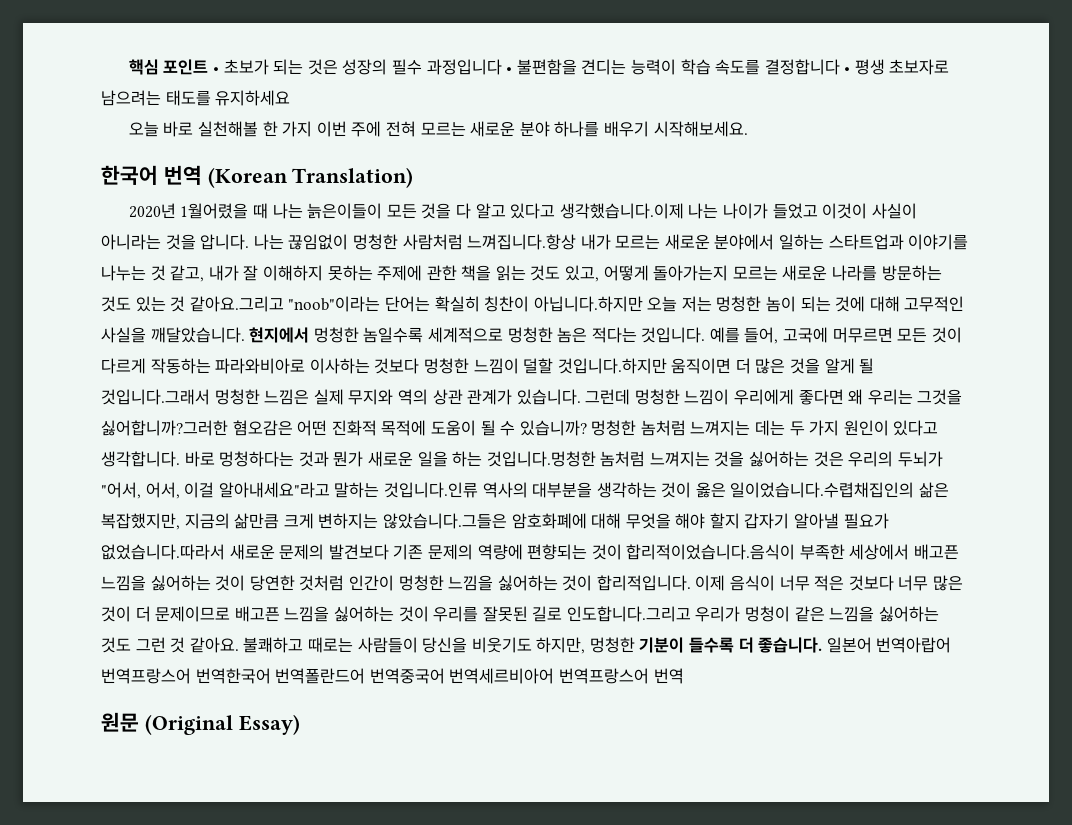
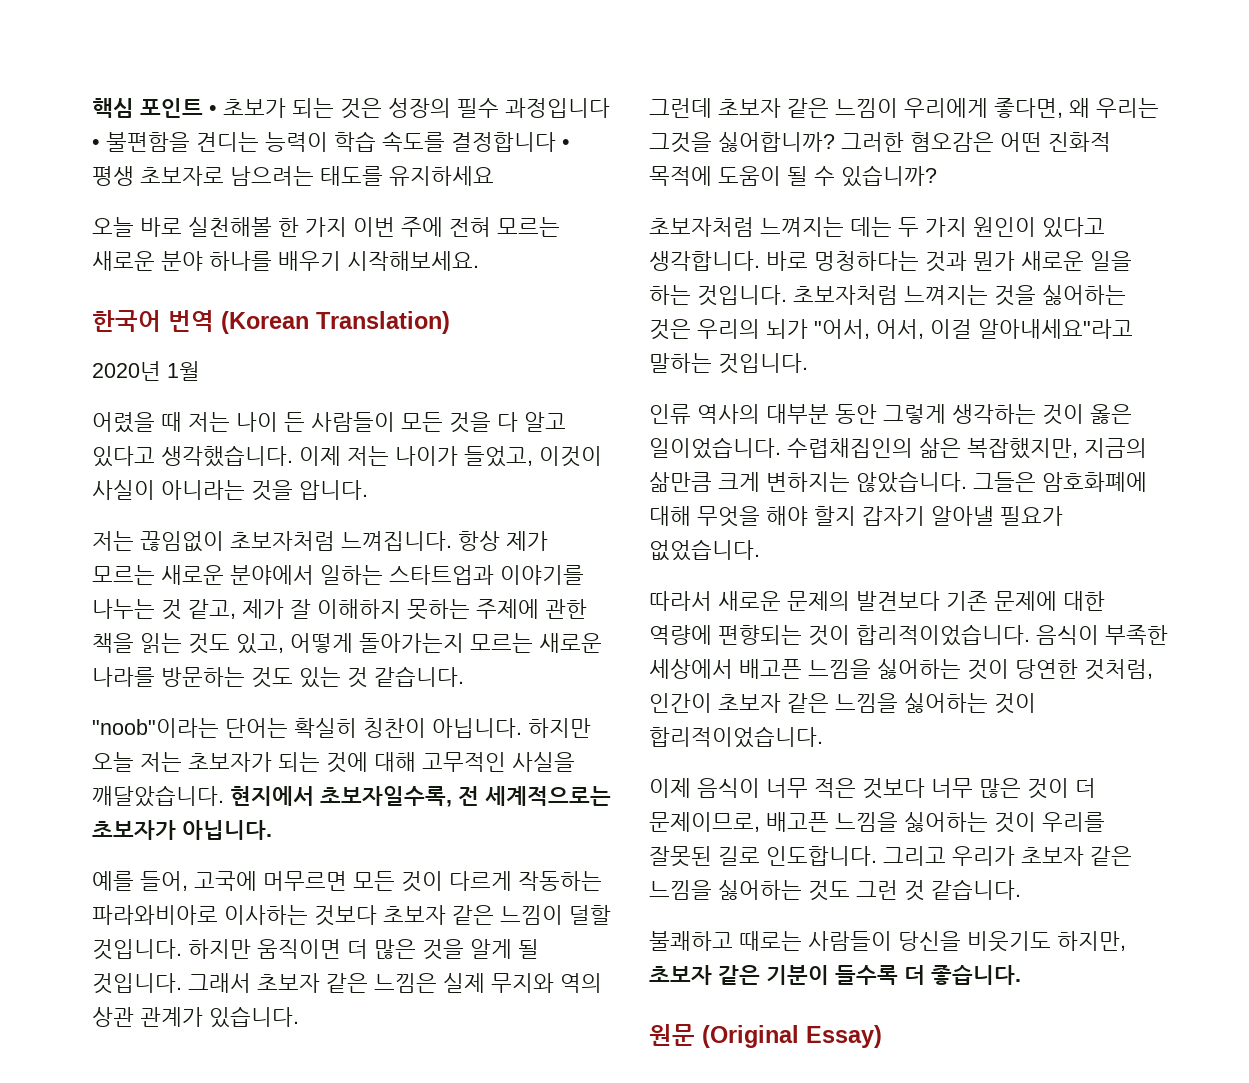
- 2020년 1월어렸을 때 나는 늙은이들이 모든 것을 다 알고 있다고 생각했습니다.이제 나는 나이가 들었고 이것이 사실이 아니라는 것을 압니다. 나는 끊임없이 멍청한 사람처럼 느껴집니다.항상 내가 모르는 새로운 분야에서 일하는 스타트업과 이야기를 나누는 것 같고, 내가 잘 이해하지 못하는 주제에 관한 책을 읽는 것도 있고, 어떻게 돌아가는지 모르는 새로운 나라를 방문하는 것도 있는 것 같아요.그리고 "noob"이라는 단어는 확실히 칭찬이 아닙니다.하지만 오늘 저는 멍청한 놈이 되는 것에 대해 고무적인 사실을 깨달았습니다.
+ 2020년 1월
+ 어렸을 때 저는 나이 든 사람들이 모든 것을 다 알고 있다고 생각했습니다. 이제 저는 나이가 들었고, 이것이 사실이 아니라는 것을 압니다.
+ 저는 끊임없이 초보자처럼 느껴집니다. 항상 제가 모르는 새로운 분야에서 일하는 스타트업과 이야기를 나누는 것 같고, 제가 잘 이해하지 못하는 주제에 관한 책을 읽는 것도 있고, 어떻게 돌아가는지 모르는 새로운 나라를 방문하는 것도 있는 것 같습니다.
+ "noob"이라는 단어는 확실히 칭찬이 아닙니다. 하지만 오늘 저는 초보자가 되는 것에 대해 고무적인 사실을 깨달았습니다.
- 현지에서 멍청한 놈일수록 세계적으로 멍청한 놈은 적다는 것입니다. 예를 들어, 고국에 머무르면 모든 것이 다르게 작동하는 파라와비아로 이사하는 것보다 멍청한 느낌이 덜할 것입니다.하지만 움직이면 더 많은 것을 알게 될 것입니다.그래서 멍청한 느낌은 실제 무지와 역의 상관 관계가 있습니다. 그런데 멍청한 느낌이 우리에게 좋다면 왜 우리는 그것을 싫어합니까?그러한 혐오감은 어떤 진화적 목적에 도움이 될 수 있습니까? 멍청한 놈처럼 느껴지는 데는 두 가지 원인이 있다고 생각합니다.
+ 현지에서 초보자일수록, 전 세계적으로는 초보자가 아닙니다.
+ 예를 들어, 고국에 머무르면 모든 것이 다르게 작동하는 파라와비아로 이사하는 것보다 초보자 같은 느낌이 덜할 것입니다. 하지만 움직이면 더 많은 것을 알게 될 것입니다. 그래서 초보자 같은 느낌은 실제 무지와 역의 상관 관계가 있습니다.
+ 그런데 초보자 같은 느낌이 우리에게 좋다면, 왜 우리는 그것을 싫어합니까? 그러한 혐오감은 어떤 진화적 목적에 도움이 될 수 있습니까?
+ 초보자처럼 느껴지는 데는 두 가지 원인이 있다고 생각합니다.
- 바로 멍청하다는 것과 뭔가 새로운 일을 하는 것입니다.멍청한 놈처럼 느껴지는 것을 싫어하는 것은 우리의 두뇌가 "어서, 어서, 이걸 알아내세요"라고 말하는 것입니다.인류 역사의 대부분을 생각하는 것이 옳은 일이었습니다.수렵채집인의 삶은 복잡했지만, 지금의 삶만큼 크게 변하지는 않았습니다.그들은 암호화폐에 대해 무엇을 해야 할지 갑자기 알아낼 필요가 없었습니다.따라서 새로운 문제의 발견보다 기존 문제의 역량에 편향되는 것이 합리적이었습니다.음식이 부족한 세상에서 배고픈 느낌을 싫어하는 것이 당연한 것처럼 인간이 멍청한 느낌을 싫어하는 것이 합리적입니다. 이제 음식이 너무 적은 것보다 너무 많은 것이 더 문제이므로 배고픈 느낌을 싫어하는 것이 우리를 잘못된 길로 인도합니다.그리고 우리가 멍청이 같은 느낌을 싫어하는 것도 그런 것 같아요. 불쾌하고 때로는 사람들이 당신을 비웃기도 하지만, 멍청한 기분이 들수록 더 좋습니다. 일본어 번역아랍어 번역프랑스어 번역한국어 번역폴란드어 번역중국어 번역세르비아어 번역프랑스어 번역
+ 바로 멍청하다는 것과 뭔가 새로운 일을 하는 것입니다. 초보자처럼 느껴지는 것을 싫어하는 것은 우리의 뇌가 "어서, 어서, 이걸 알아내세요"라고 말하는 것입니다.
+ 인류 역사의 대부분 동안 그렇게 생각하는 것이 옳은 일이었습니다. 수렵채집인의 삶은 복잡했지만, 지금의 삶만큼 크게 변하지는 않았습니다. 그들은 암호화폐에 대해 무엇을 해야 할지 갑자기 알아낼 필요가 없었습니다.
+ 따라서 새로운 문제의 발견보다 기존 문제에 대한 역량에 편향되는 것이 합리적이었습니다. 음식이 부족한 세상에서 배고픈 느낌을 싫어하는 것이 당연한 것처럼, 인간이 초보자 같은 느낌을 싫어하는 것이 합리적이었습니다.
+ 이제 음식이 너무 적은 것보다 너무 많은 것이 더 문제이므로, 배고픈 느낌을 싫어하는 것이 우리를 잘못된 길로 인도합니다. 그리고 우리가 초보자 같은 느낌을 싫어하는 것도 그런 것 같습니다.
+ 불쾌하고 때로는 사람들이 당신을 비웃기도 하지만, 초보자 같은 기분이 들수록 더 좋습니다.

